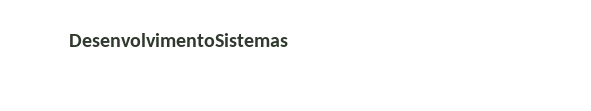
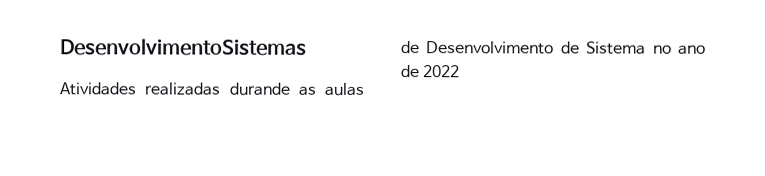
+ Atividades realizadas durande as aulas de Desenvolvimento de Sistema no ano de 2022

